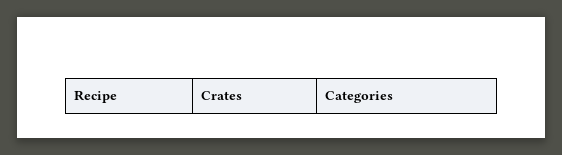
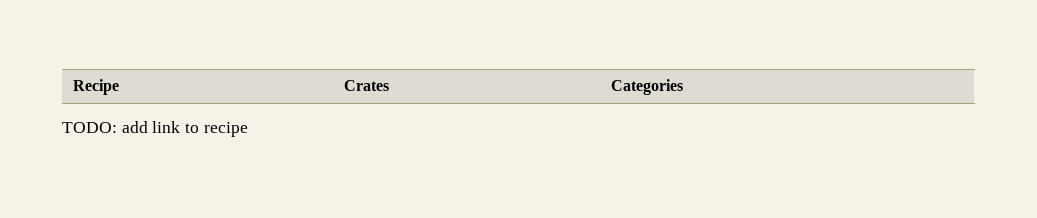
+ TODO: add link to recipe

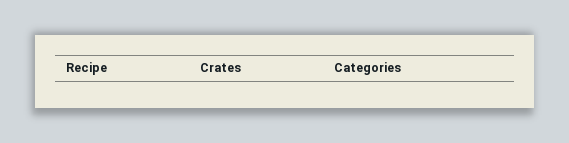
- TODO: add link to recipe

